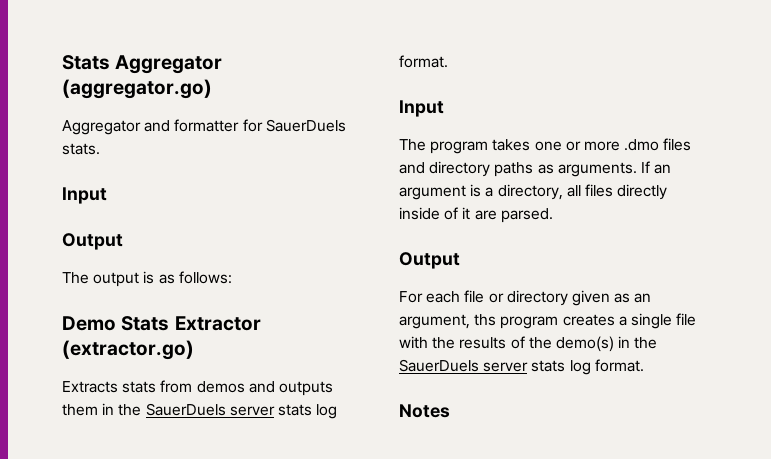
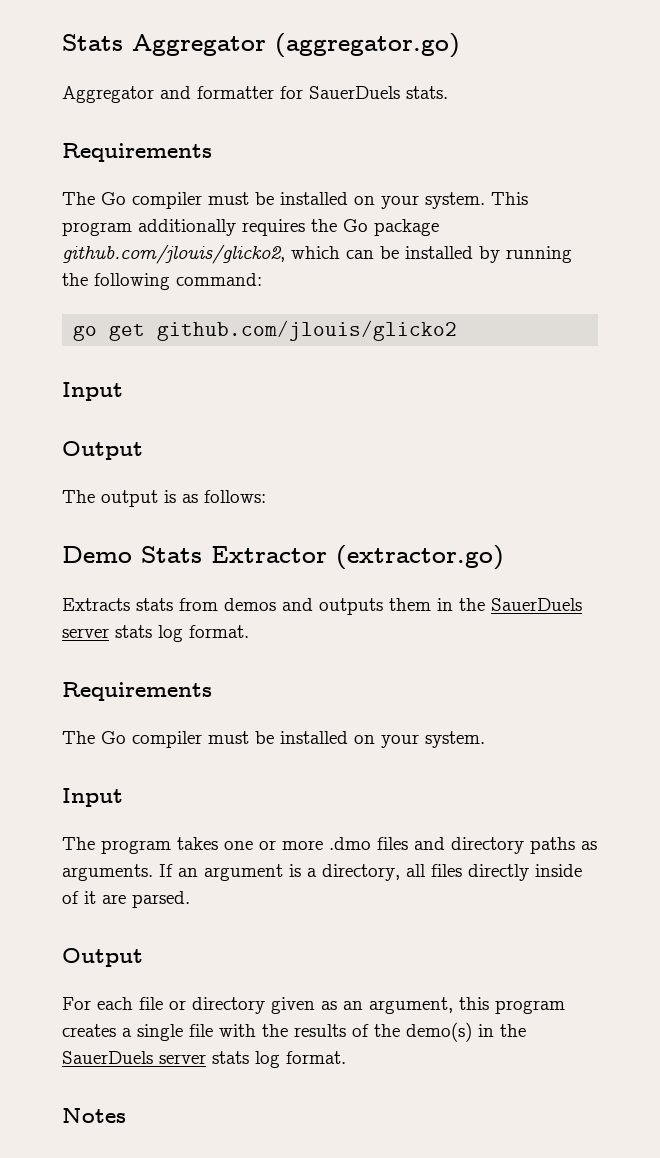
  Aggregator and formatter for SauerDuels stats.
+ Requirements
+ The Go compiler must be installed on your system. This program additionally requires the Go package github.com/jlouis/glicko2, which can be installed by running the following command:
+ go get github.com/jlouis/glicko2
  Extracts stats from demos and outputs them in the SauerDuels server stats log format.
+ Requirements
+ The Go compiler must be installed on your system.
- For each file or directory given as an argument, ths program creates a single file with the results of the demo(s) in the SauerDuels server stats log format.
+ For each file or directory given as an argument, this program creates a single file with the results of the demo(s) in the SauerDuels server stats log format.

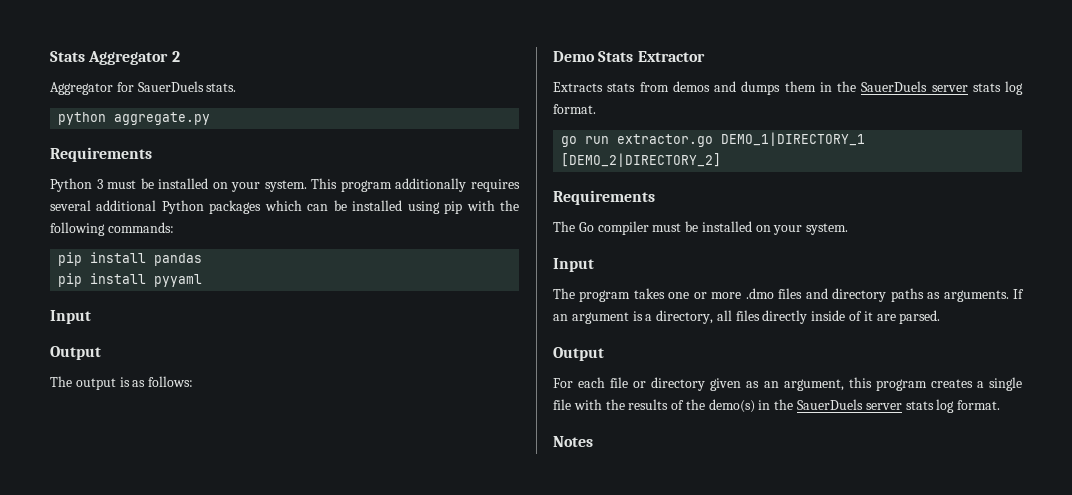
- Stats Aggregator (aggregator.go)
- Aggregator and formatter for SauerDuels stats.
+ Stats Aggregator 2
+ Aggregator for SauerDuels stats.
+ python aggregate.py
  Requirements
- The Go compiler must be installed on your system.
+ Python 3 must be installed on your system.
- This program additionally requires the Go package github.com/jlouis/glicko2, which can be installed by running the following command:
- go get github.com/jlouis/glicko2
+ This program additionally requires several additional Python packages which can be installed using pip with the following commands:
+ pip install pandas
+ pip install pyyaml
- Demo Stats Extractor (extractor.go)
+ Demo Stats Extractor
- Extracts stats from demos and outputs them in the SauerDuels server stats log format.
+ Extracts stats from demos and dumps them in the SauerDuels server stats log format.
+ go run extractor.go DEMO_1|DIRECTORY_1 [DEMO_2|DIRECTORY_2]

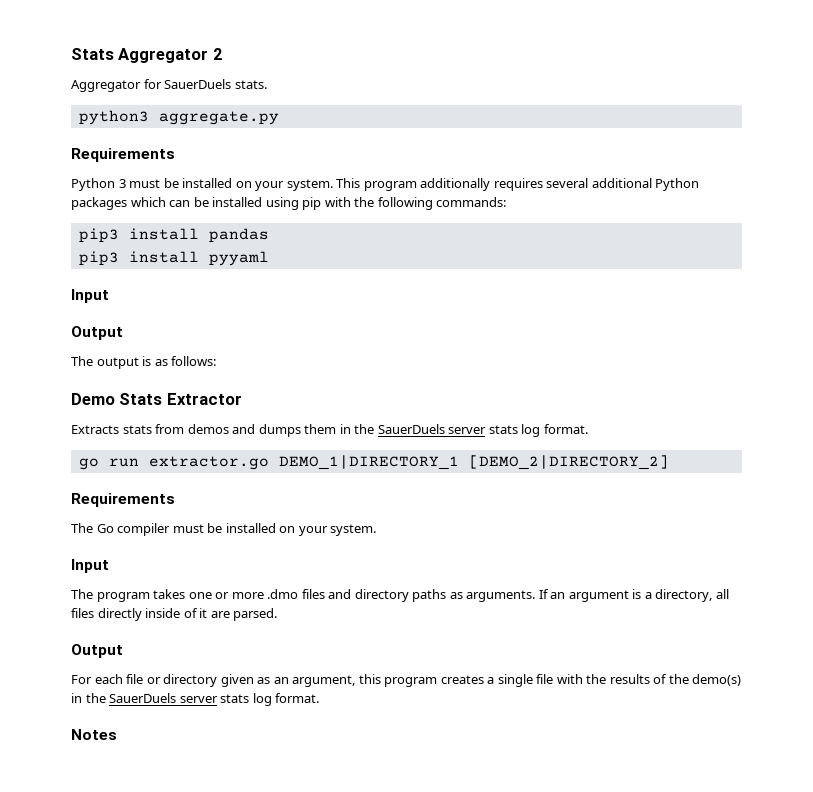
- python aggregate.py
+ python3 aggregate.py
- pip install pandas
+ pip3 install pandas
- pip install pyyaml
+ pip3 install pyyaml

